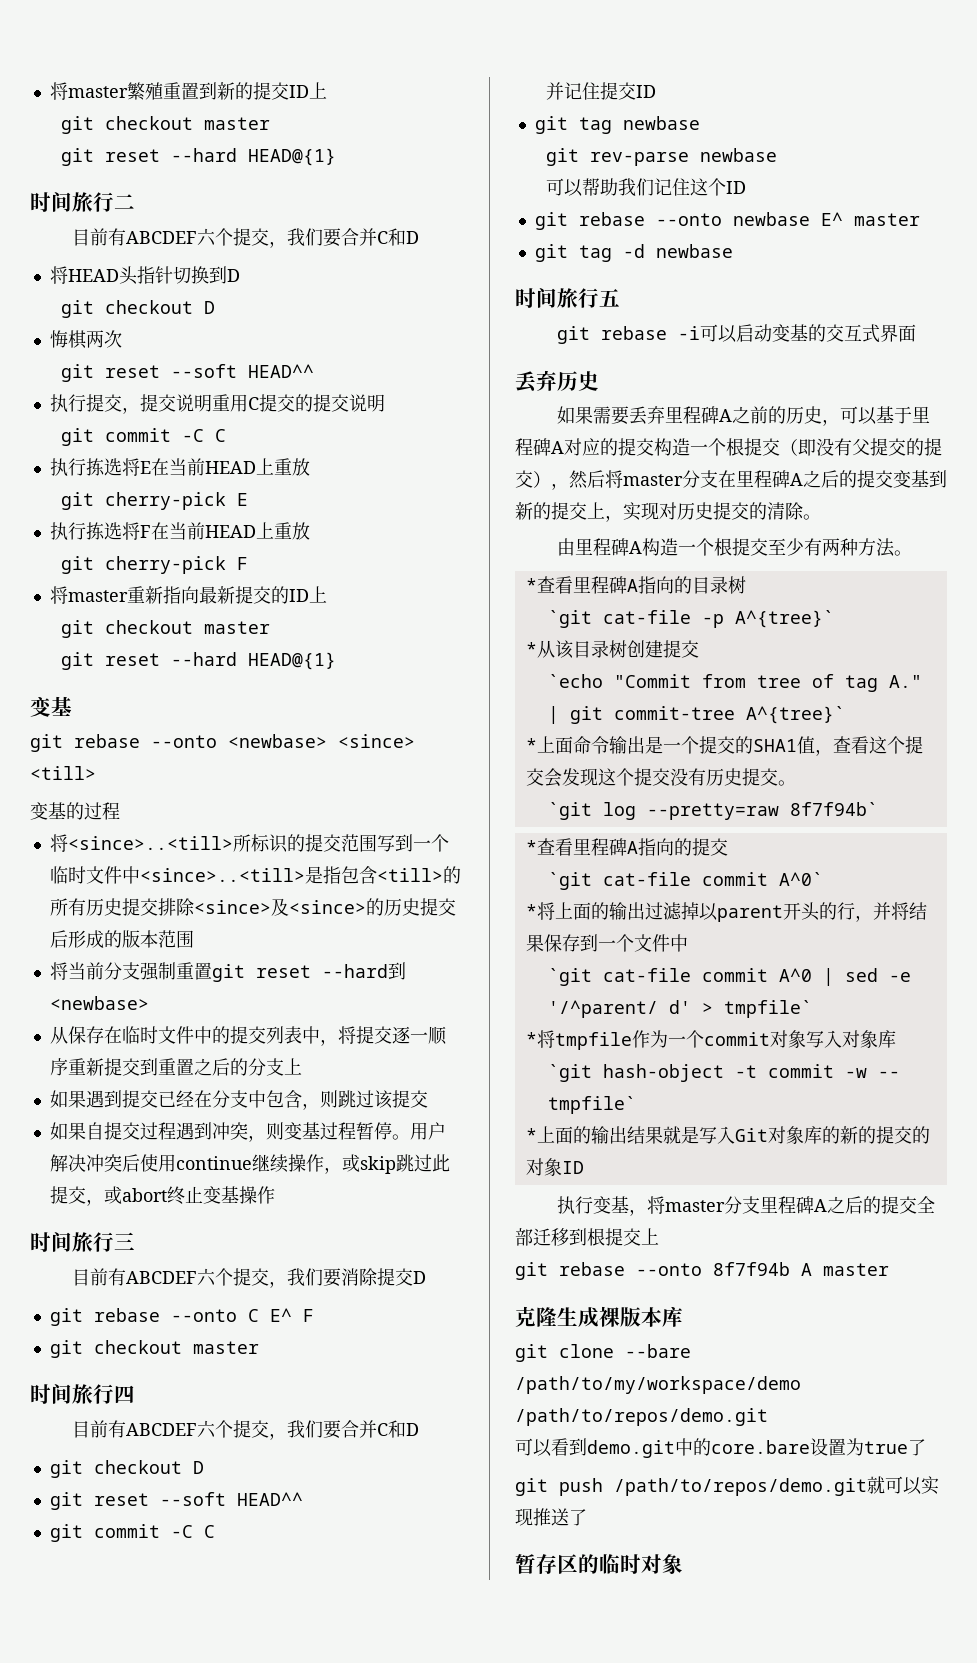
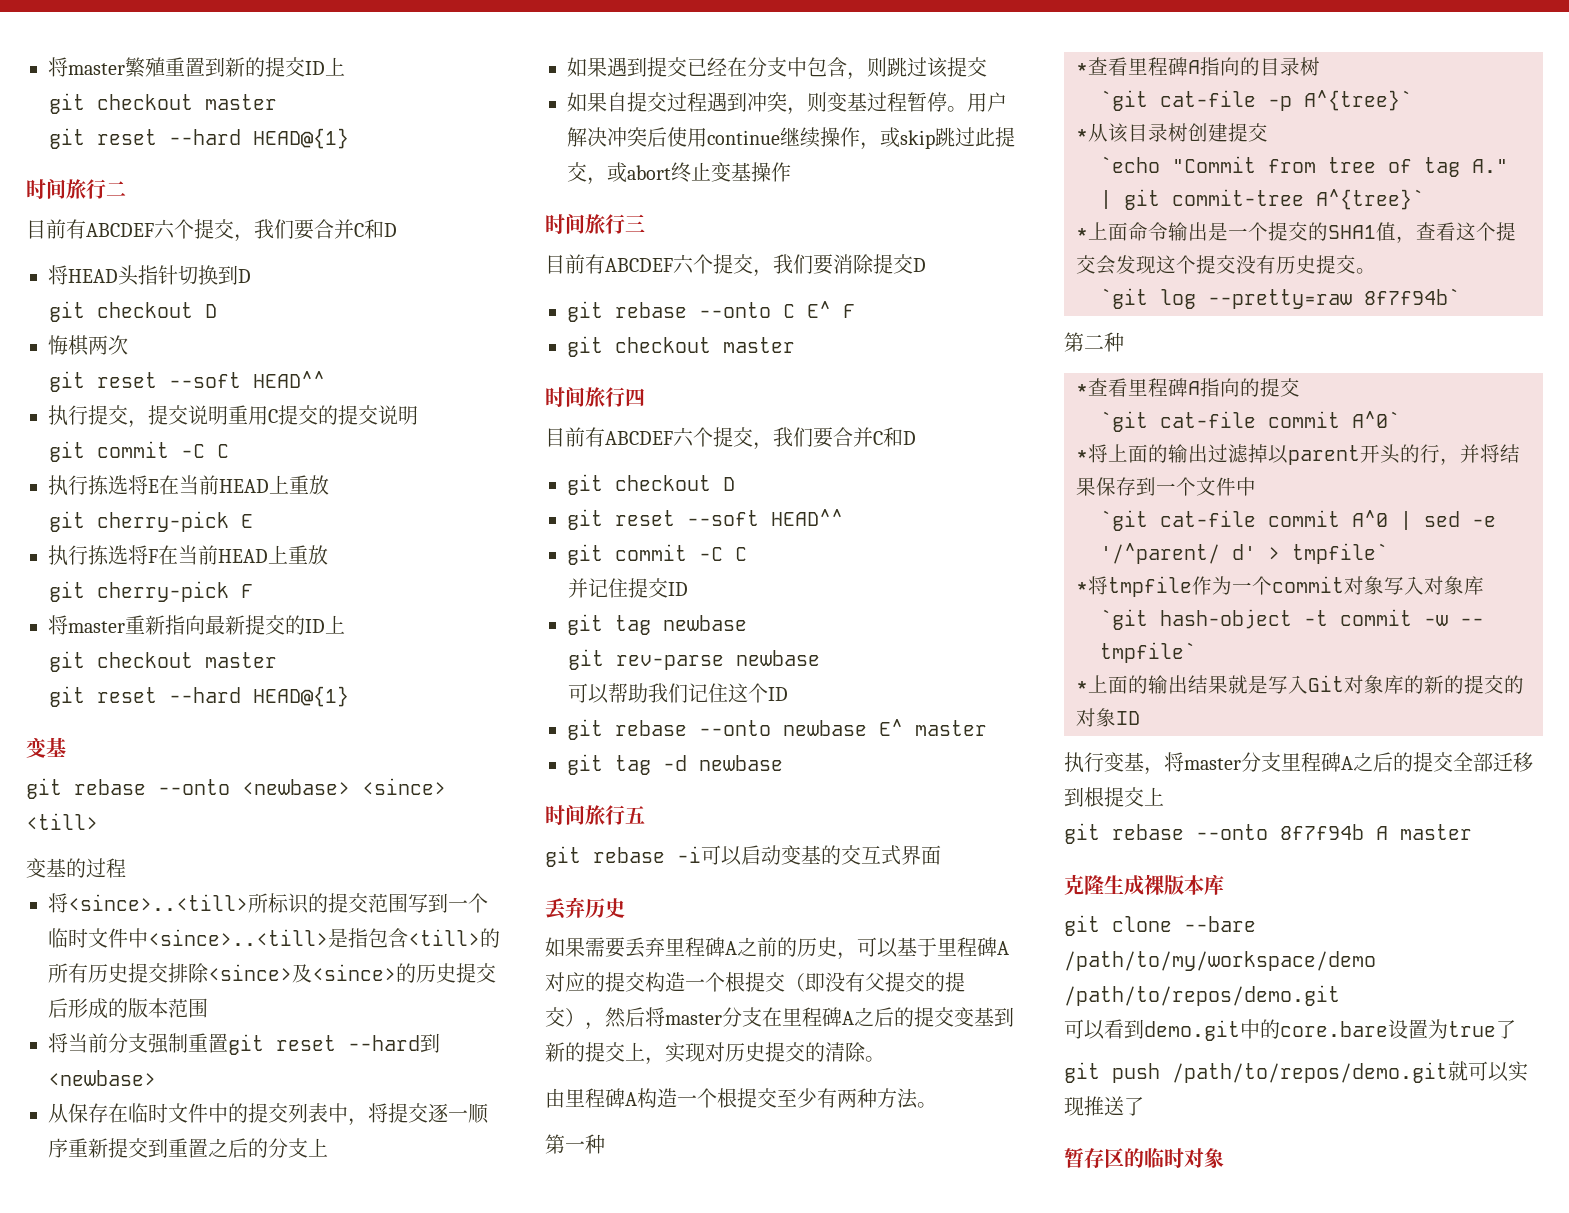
+ 第一种
+ 第二种

